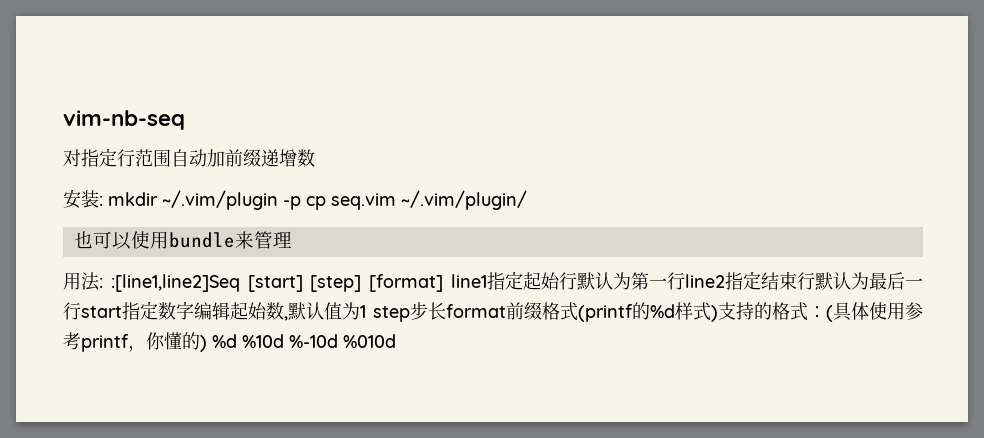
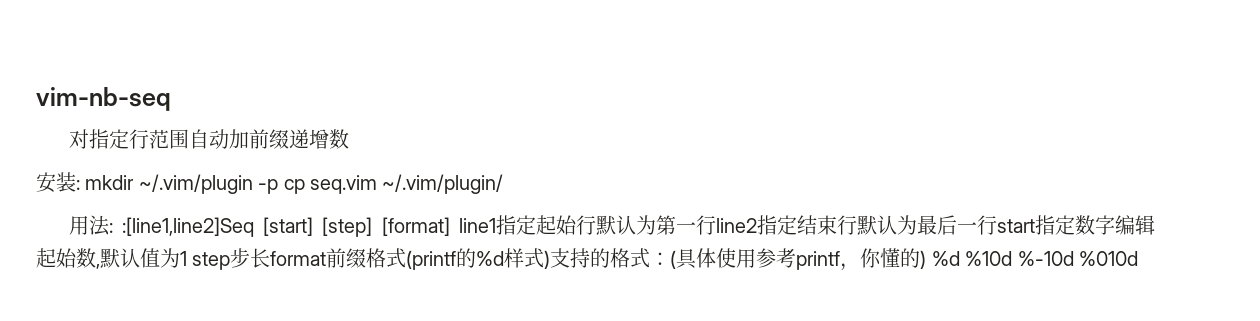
- 也可以使用bundle来管理

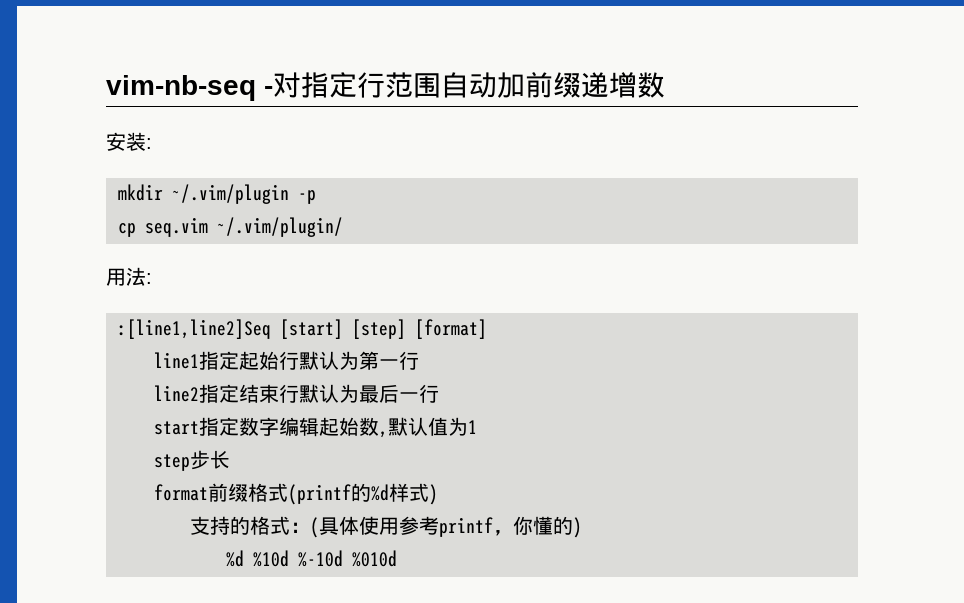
- vim-nb-seq
- 对指定行范围自动加前缀递增数
+ vim-nb-seq -对指定行范围自动加前缀递增数
- 安装: mkdir ~/.vim/plugin -p cp seq.vim ~/.vim/plugin/
+ 安装:
+ mkdir ~/.vim/plugin -p
+ cp seq.vim ~/.vim/plugin/
- 用法: :[line1,line2]Seq [start] [step] [format] line1指定起始行默认为第一行line2指定结束行默认为最后一行start指定数字编辑起始数,默认值为1 step步长format前缀格式(printf的%d样式)支持的格式：(具体使用参考printf，你懂的) %d %10d %-10d %010d
+ 用法:
+ :[line1,line2]Seq [start] [step] [format]
+ line1指定起始行默认为第一行
+ line2指定结束行默认为最后一行
+ start指定数字编辑起始数,默认值为1
+ step步长
+ format前缀格式(printf的%d样式)
+ 支持的格式：(具体使用参考printf，你懂的)
+ %d %10d %-10d %010d

